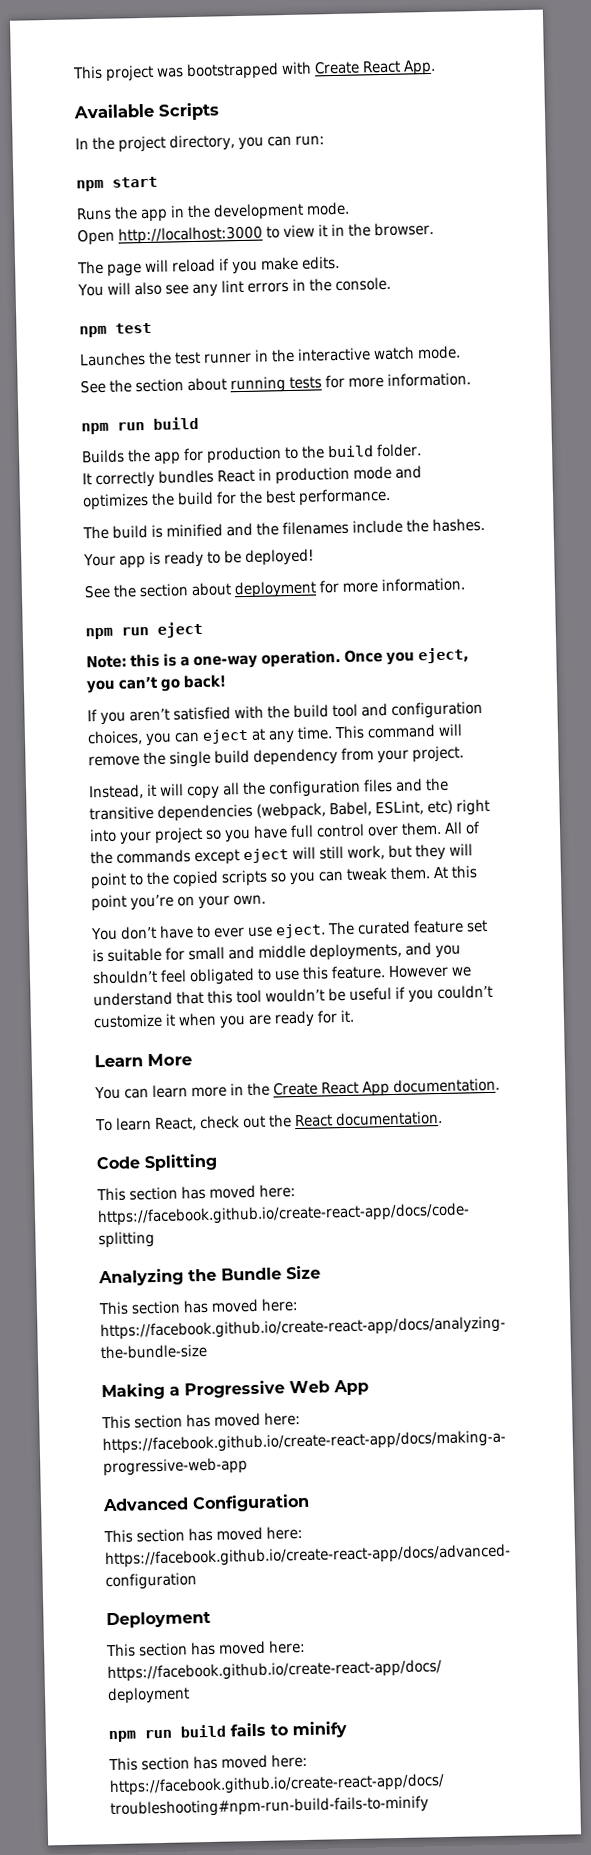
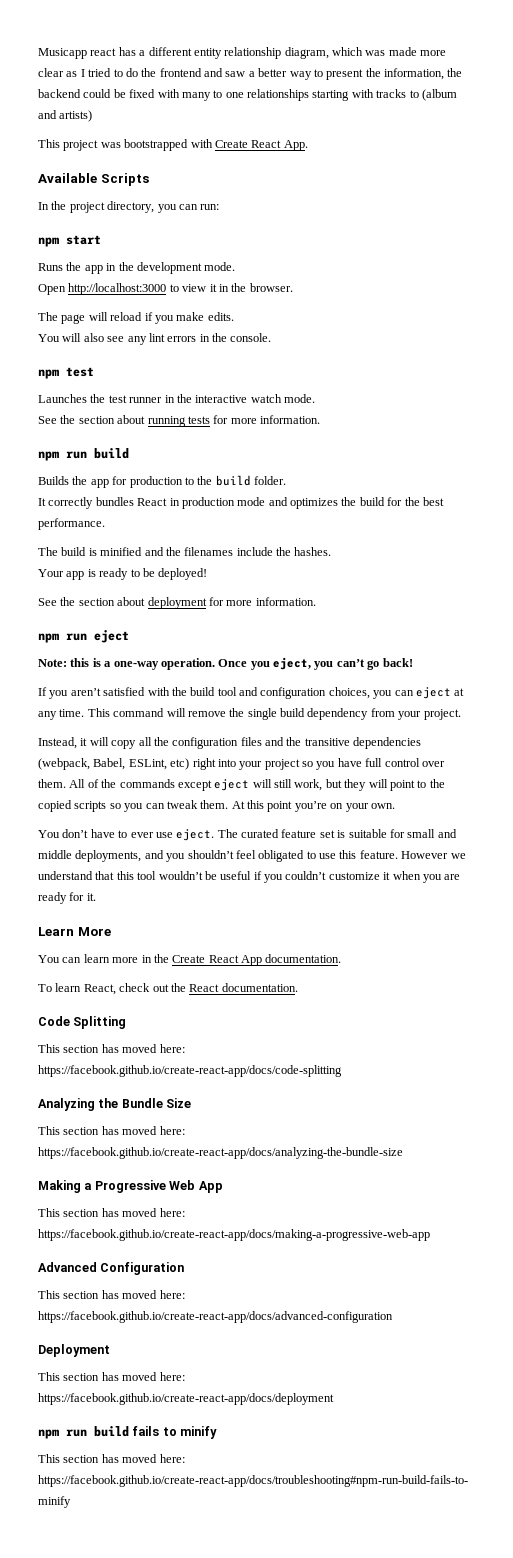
+ Musicapp react has a different entity relationship diagram, which was made more clear as I tried to do the frontend and saw a better way to present the information, the backend could be fixed with many to one relationships starting with tracks to (album and artists)

